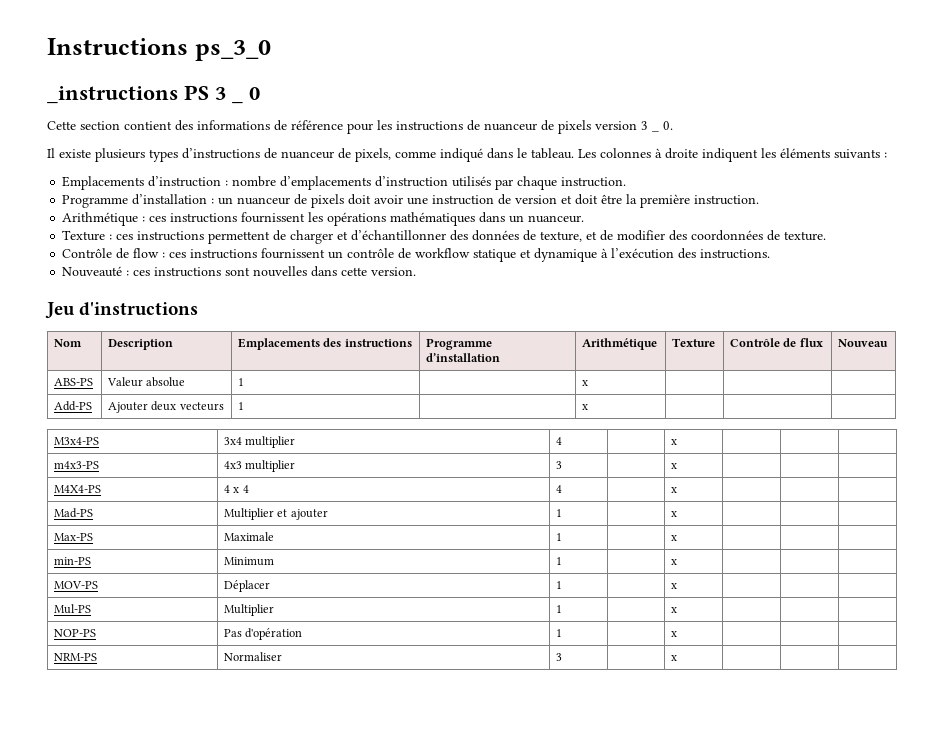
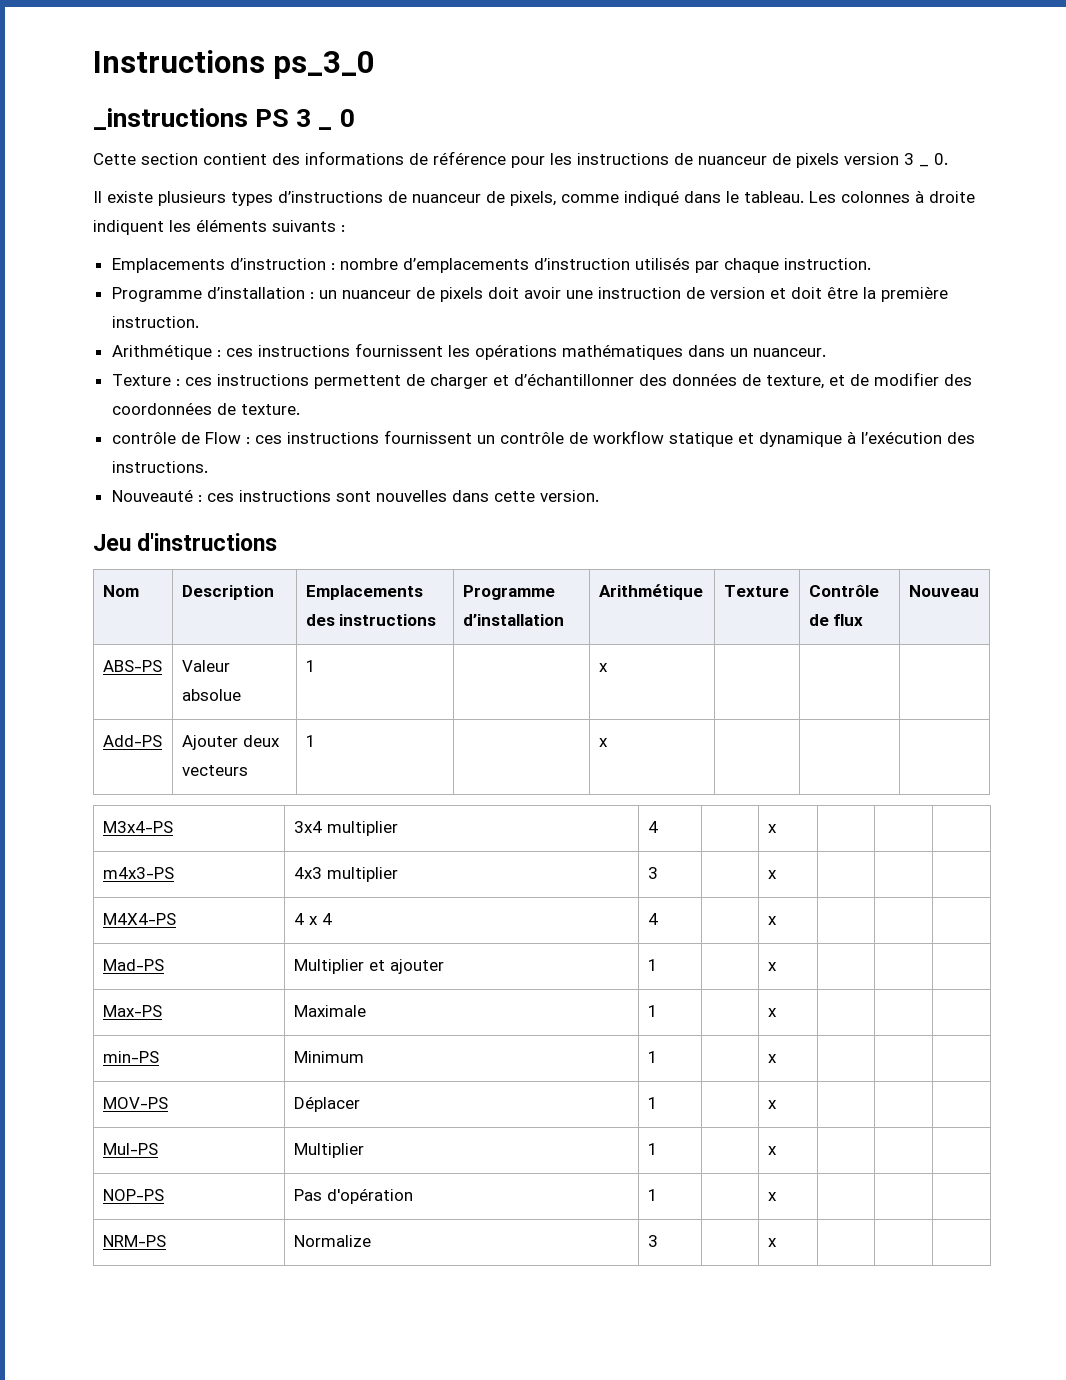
- Contrôle de flow : ces instructions fournissent un contrôle de workflow statique et dynamique à l’exécution des instructions.
+ contrôle de Flow : ces instructions fournissent un contrôle de workflow statique et dynamique à l’exécution des instructions.
- NRM-PS | Normaliser | 3 | | x | | |
+ NRM-PS | Normalize | 3 | | x | | |

